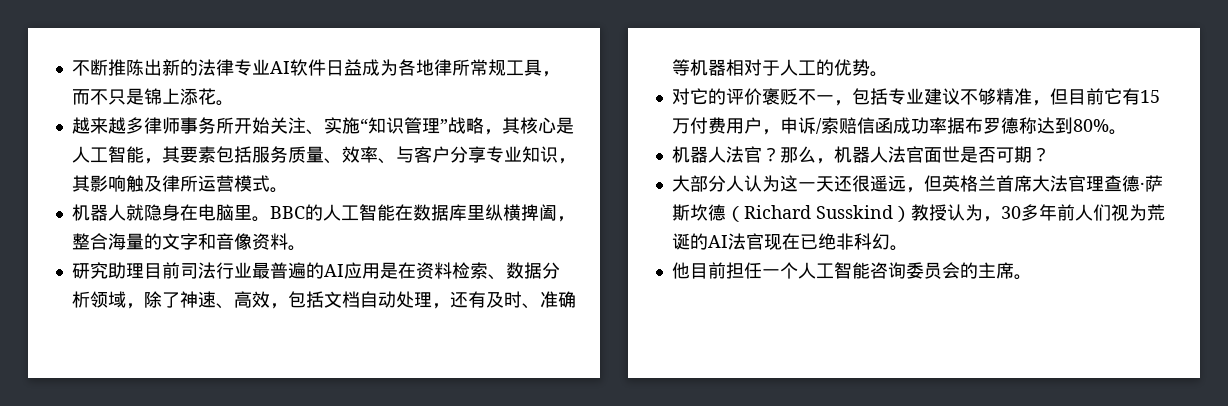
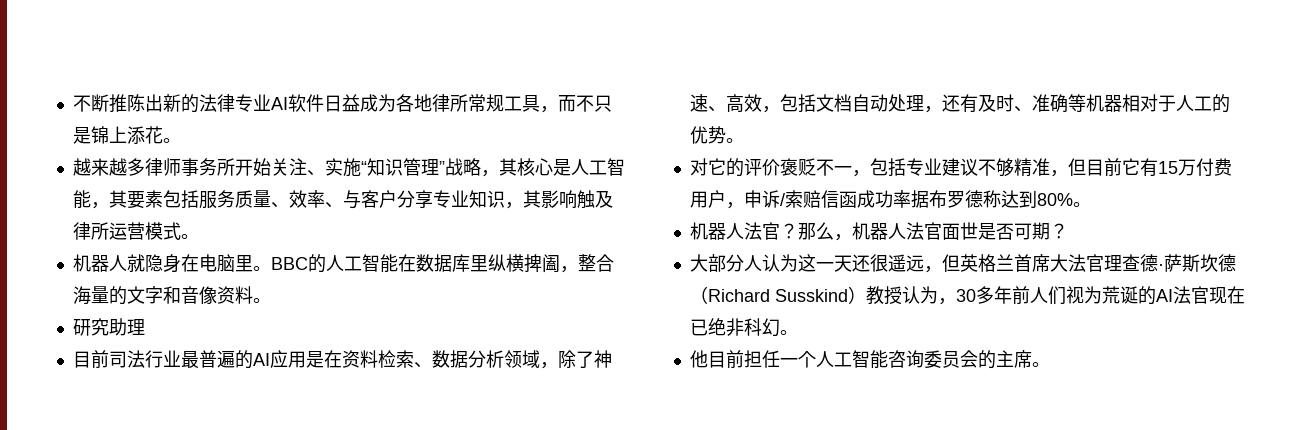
- 研究助理目前司法行业最普遍的AI应用是在资料检索、数据分析领域，除了神速、高效，包括文档自动处理，还有及时、准确等机器相对于人工的优势。
+ 研究助理
+ 目前司法行业最普遍的AI应用是在资料检索、数据分析领域，除了神速、高效，包括文档自动处理，还有及时、准确等机器相对于人工的优势。

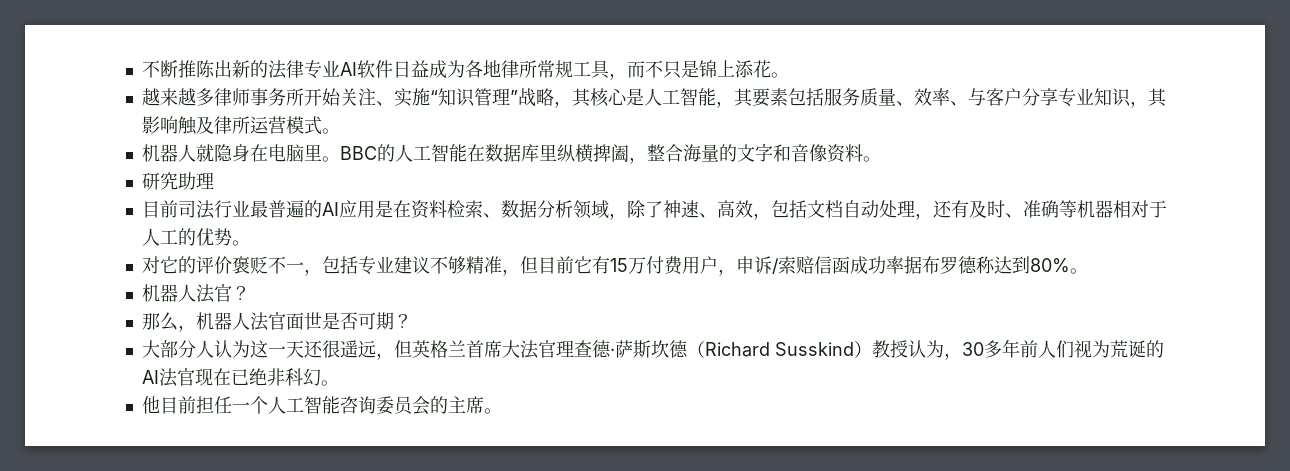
- 机器人法官？那么，机器人法官面世是否可期？
+ 机器人法官？
+ 那么，机器人法官面世是否可期？

